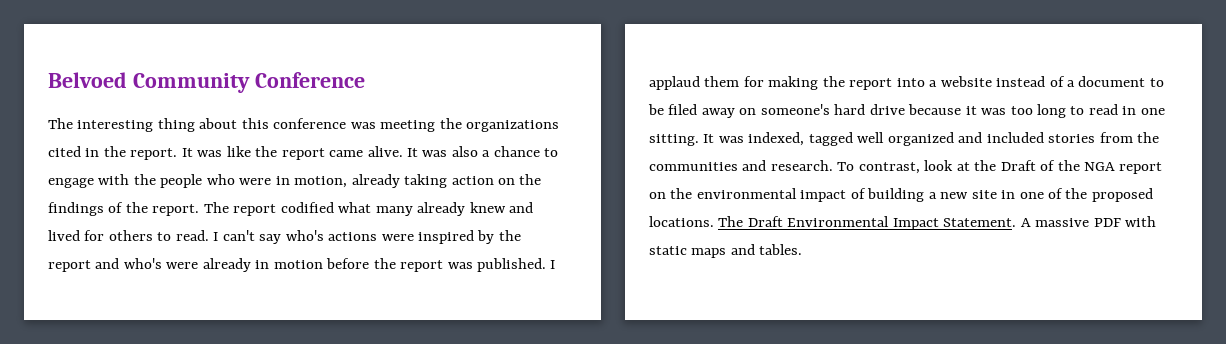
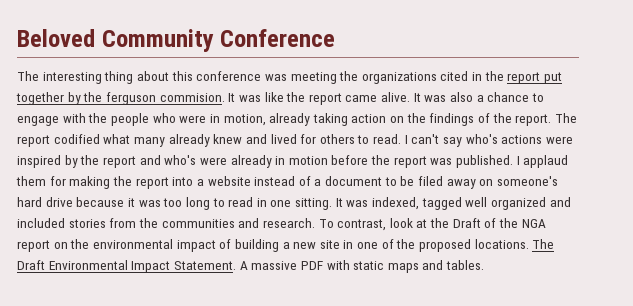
- Belvoed Community Conference
+ Beloved Community Conference
- The interesting thing about this conference was meeting the organizations cited in the report.
+ The interesting thing about this conference was meeting the organizations cited in the report put together by the ferguson commision.

